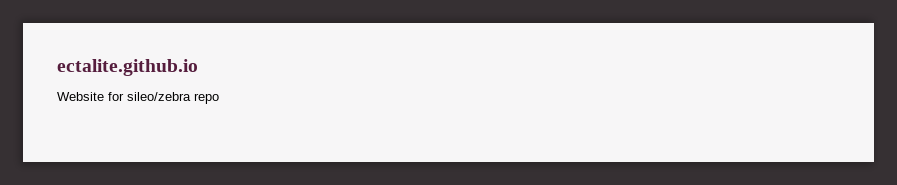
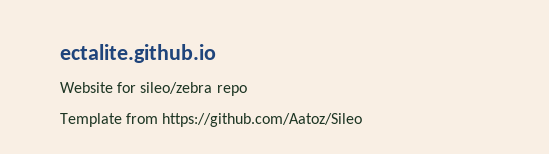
+ Template from https://github.com/Aatoz/Sileo

